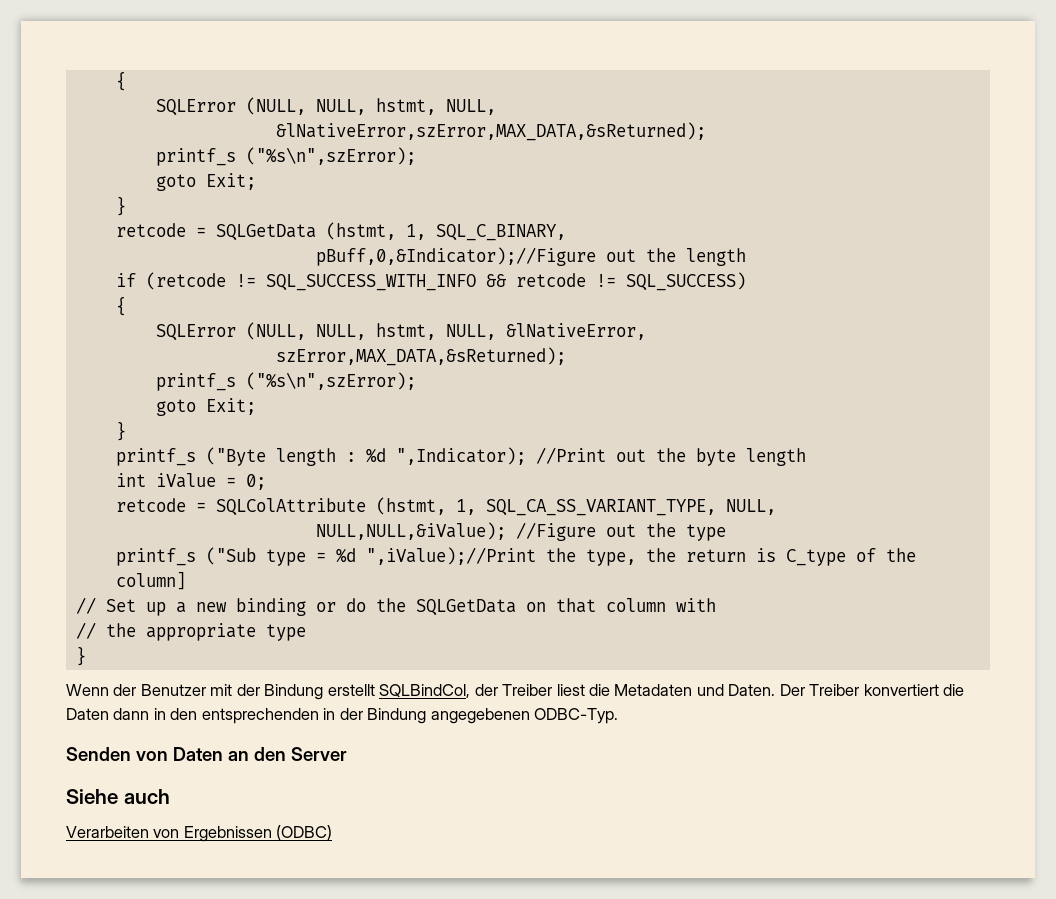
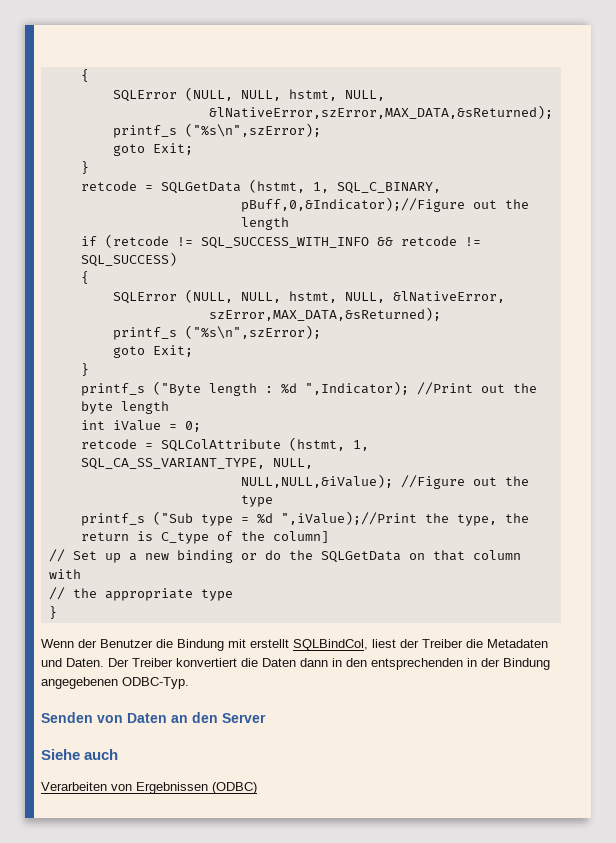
- Wenn der Benutzer mit der Bindung erstellt SQLBindCol, der Treiber liest die Metadaten und Daten.
+ Wenn der Benutzer die Bindung mit erstellt SQLBindCol, liest der Treiber die Metadaten und Daten.

